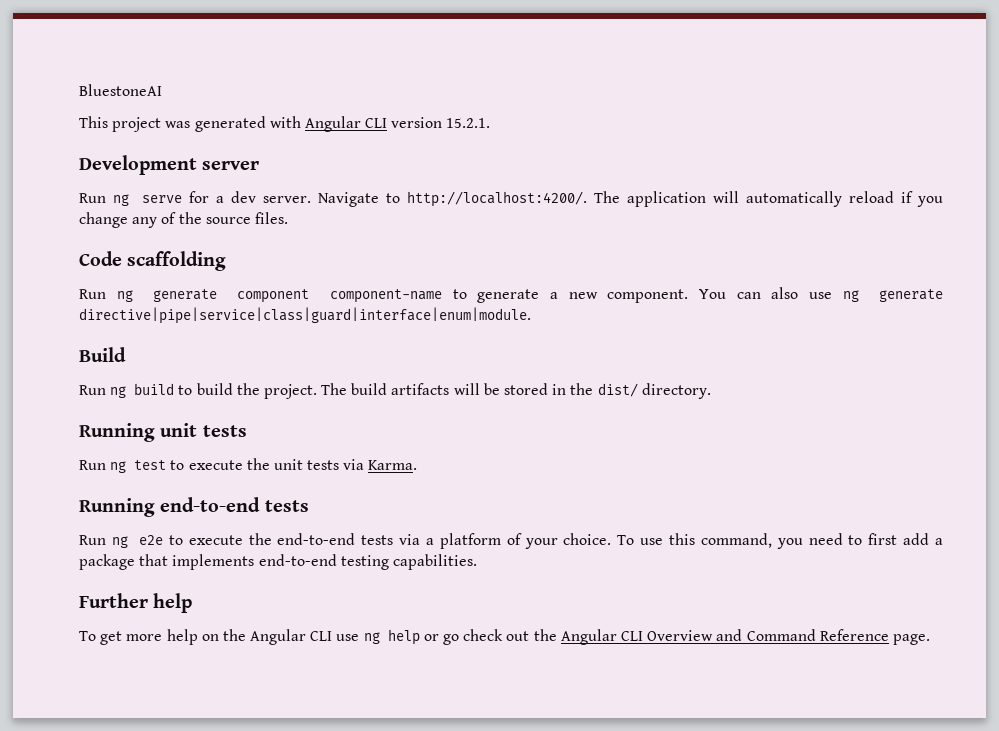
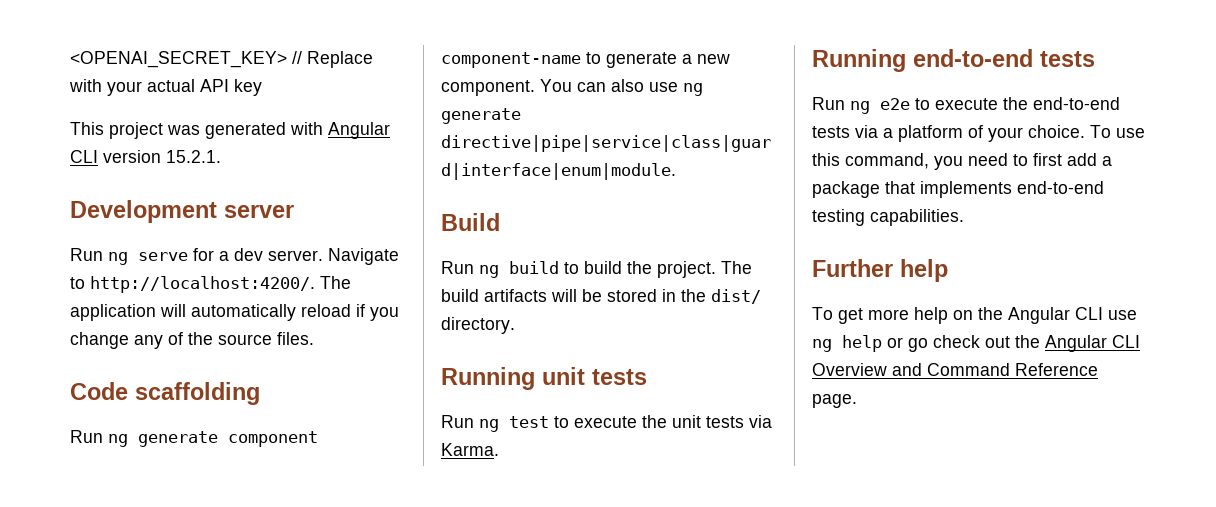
- BluestoneAI
+ <OPENAI_SECRET_KEY> // Replace with your actual API key

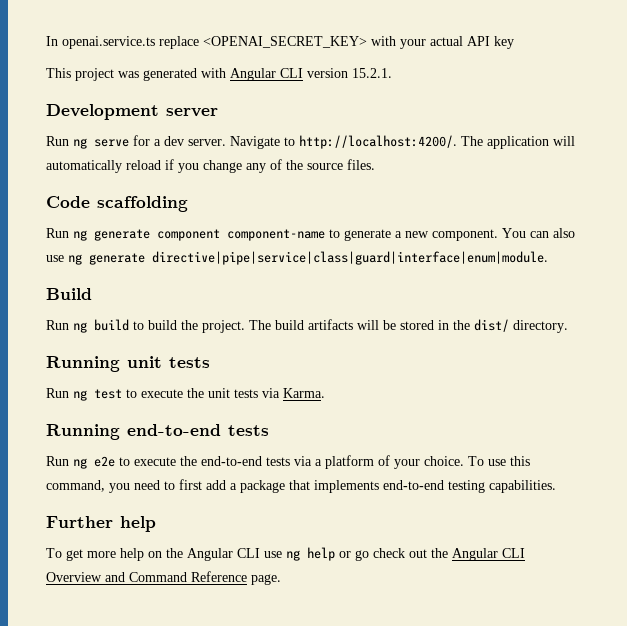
- <OPENAI_SECRET_KEY> // Replace with your actual API key
+ In openai.service.ts replace <OPENAI_SECRET_KEY> with your actual API key

